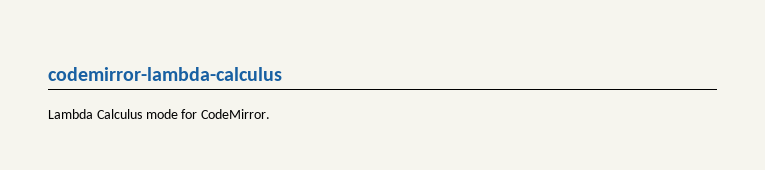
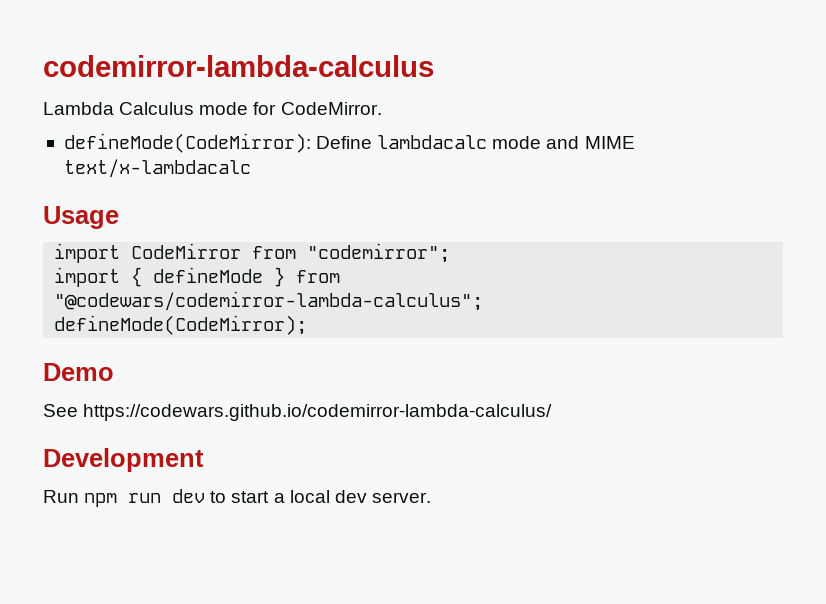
+ defineMode(CodeMirror): Define lambdacalc mode and MIME text/x-lambdacalc
+ Usage
+ import CodeMirror from "codemirror";
+ import { defineMode } from "@codewars/codemirror-lambda-calculus";
+ defineMode(CodeMirror);
+ Demo
+ See https://codewars.github.io/codemirror-lambda-calculus/
+ Development
+ Run npm run dev to start a local dev server.

